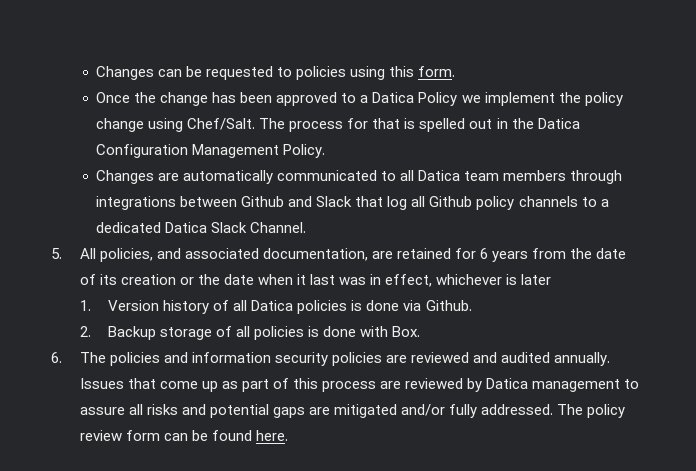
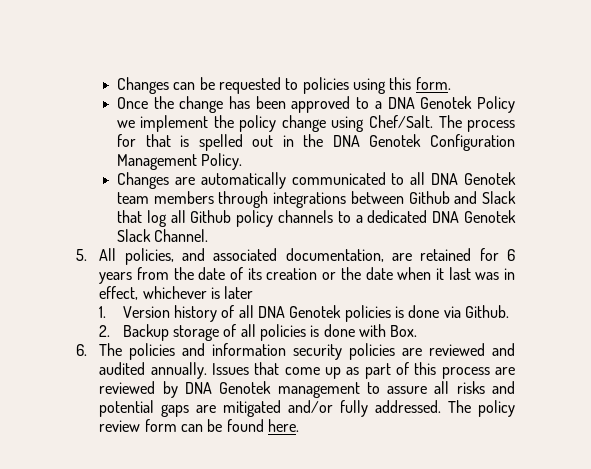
- Once the change has been approved to a Datica Policy we implement the policy change using Chef/Salt.
+ Once the change has been approved to a DNA Genotek Policy we implement the policy change using Chef/Salt.
- The process for that is spelled out in the Datica Configuration Management Policy.
+ The process for that is spelled out in the DNA Genotek Configuration Management Policy.
- Changes are automatically communicated to all Datica team members through integrations between Github and Slack that log all Github policy channels to a dedicated Datica Slack Channel.
+ Changes are automatically communicated to all DNA Genotek team members through integrations between Github and Slack that log all Github policy channels to a dedicated DNA Genotek Slack Channel.
- 1. Version history of all Datica policies is done via Github.
+ 1. Version history of all DNA Genotek policies is done via Github.
- Issues that come up as part of this process are reviewed by Datica management to assure all risks and potential gaps are mitigated and/or fully addressed.
+ Issues that come up as part of this process are reviewed by DNA Genotek management to assure all risks and potential gaps are mitigated and/or fully addressed.

